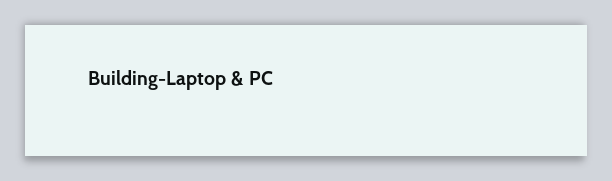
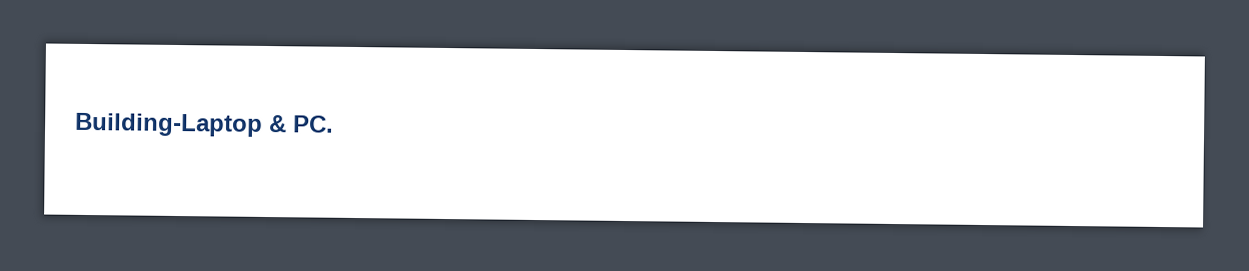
- Building-Laptop & PC
+ Building-Laptop & PC.

